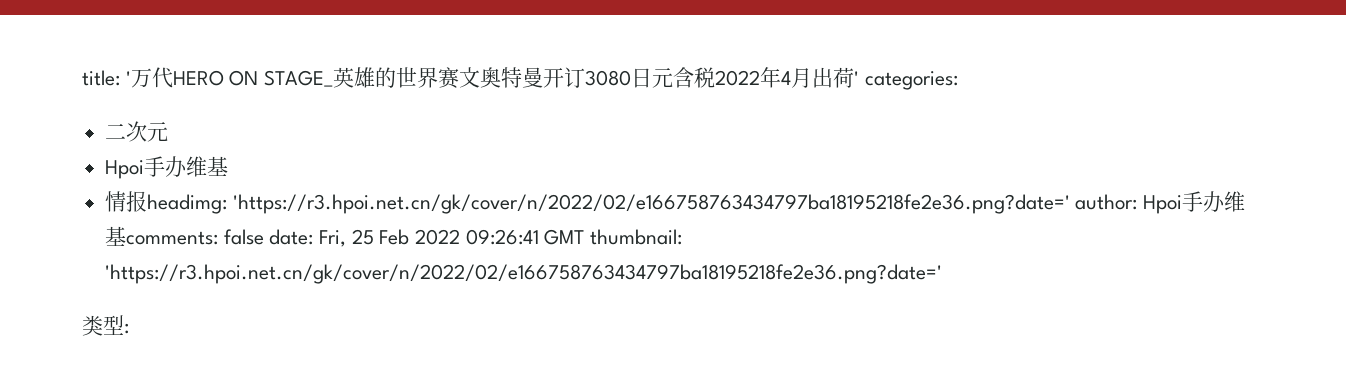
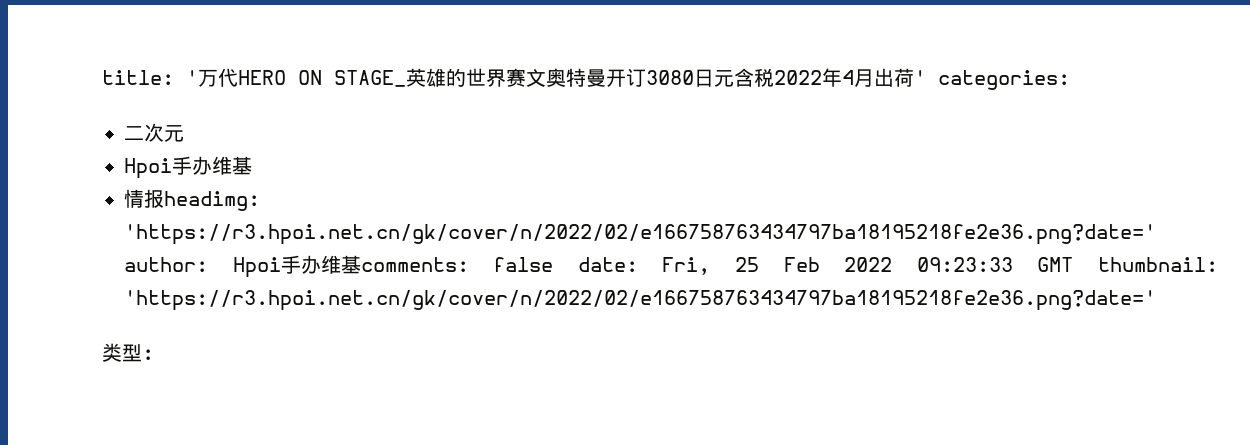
- 情报headimg: 'https://r3.hpoi.net.cn/gk/cover/n/2022/02/e166758763434797ba18195218fe2e36.png?date=' author: Hpoi手办维基comments: false date: Fri, 25 Feb 2022 09:26:41 GMT thumbnail: 'https://r3.hpoi.net.cn/gk/cover/n/2022/02/e166758763434797ba18195218fe2e36.png?date='
+ 情报headimg: 'https://r3.hpoi.net.cn/gk/cover/n/2022/02/e166758763434797ba18195218fe2e36.png?date=' author: Hpoi手办维基comments: false date: Fri, 25 Feb 2022 09:23:33 GMT thumbnail: 'https://r3.hpoi.net.cn/gk/cover/n/2022/02/e166758763434797ba18195218fe2e36.png?date='

